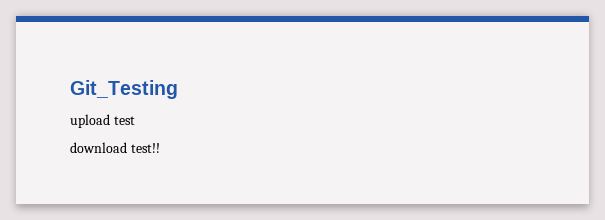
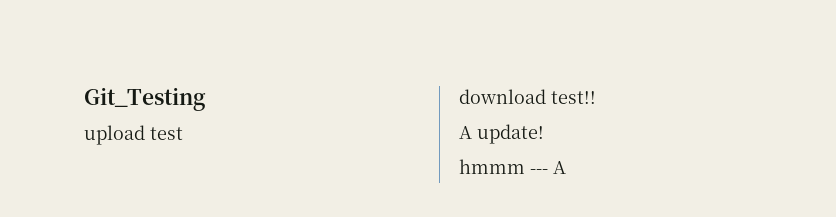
+ A update!
+ hmmm --- A

